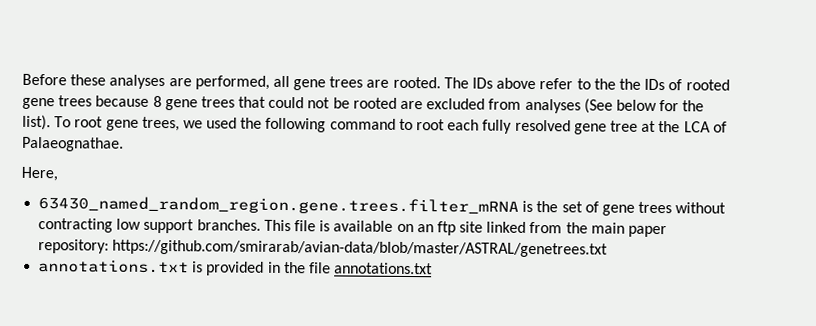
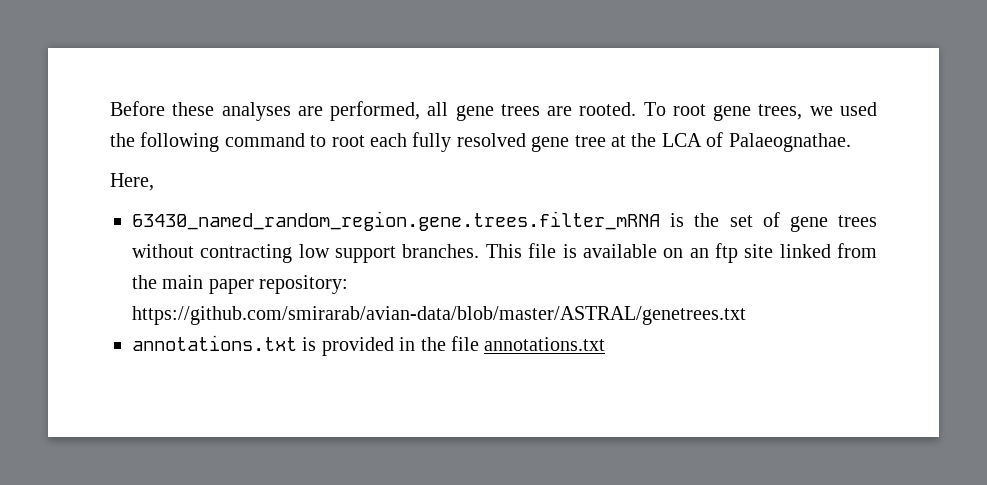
- The IDs above refer to the the IDs of rooted gene trees because 8 gene trees that could not be rooted are excluded from analyses (See below for the list).

